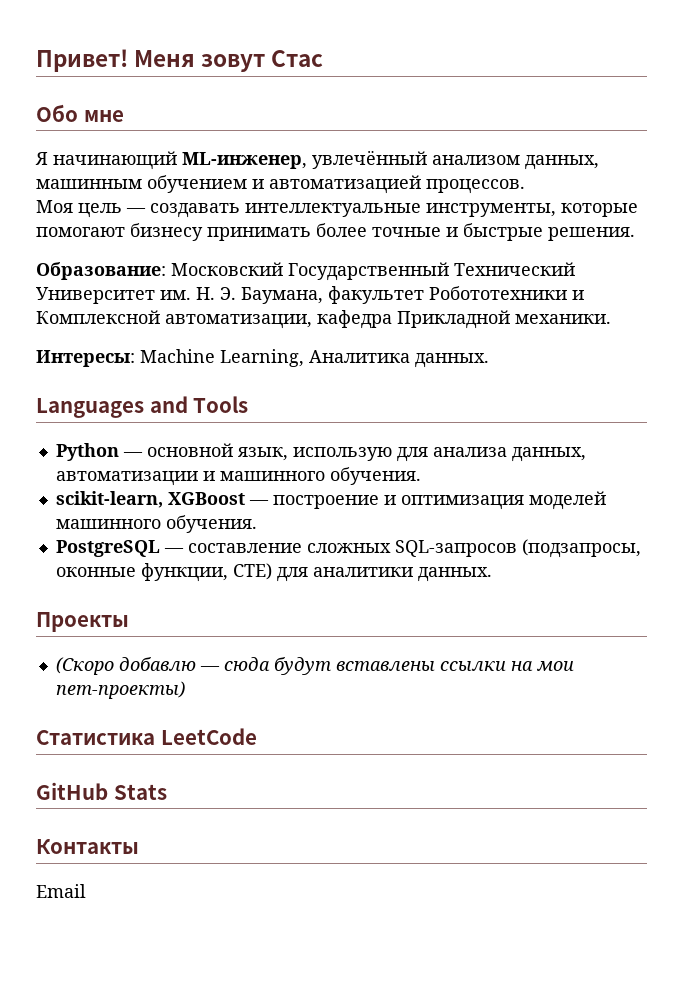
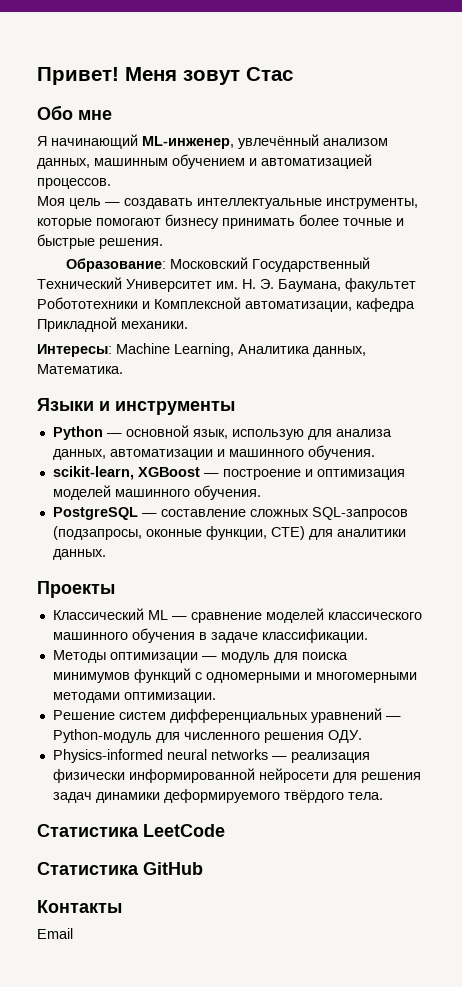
- Интересы: Machine Learning, Аналитика данных.
- Languages and Tools
+ Интересы: Machine Learning, Аналитика данных, Математика.
+ Языки и инструменты
- (Скоро добавлю — сюда будут вставлены ссылки на мои пет-проекты)
+ Классический ML — сравнение моделей классического машинного обучения в задаче классификации.
+ Методы оптимизации — модуль для поиска минимумов функций с одномерными и многомерными методами оптимизации.
+ Решение систем дифференциальных уравнений — Python-модуль для численного решения ОДУ.
+ Physics-informed neural networks — реализация физически информированной нейросети для решения задач динамики деформируемого твёрдого тела.
- GitHub Stats
+ Статистика GitHub

